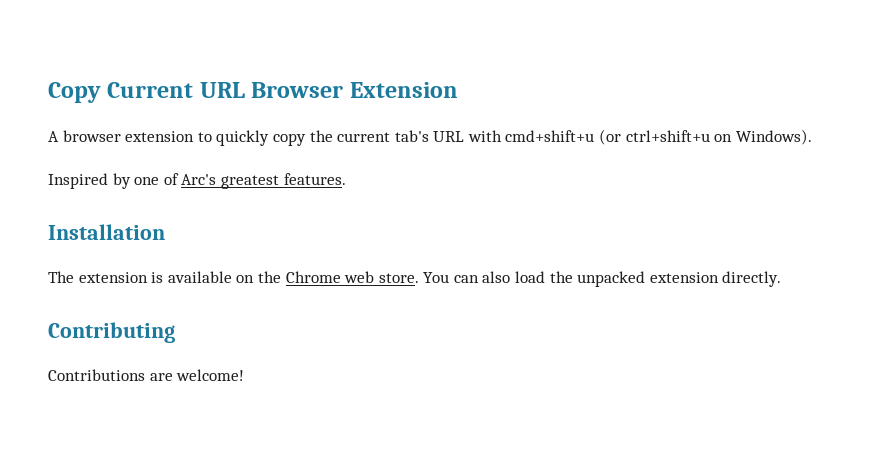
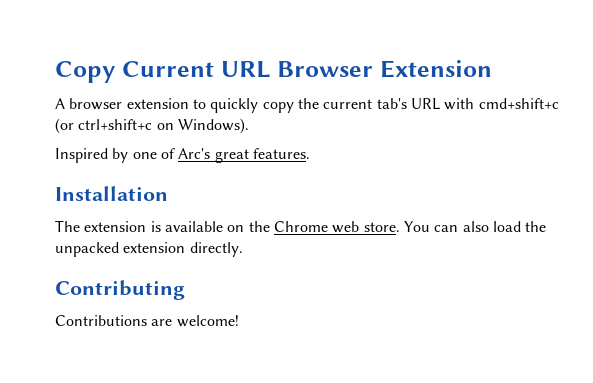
- A browser extension to quickly copy the current tab's URL with cmd+shift+u (or ctrl+shift+u on Windows).
+ A browser extension to quickly copy the current tab's URL with cmd+shift+c (or ctrl+shift+c on Windows).
- Inspired by one of Arc's greatest features.
+ Inspired by one of Arc's great features.

